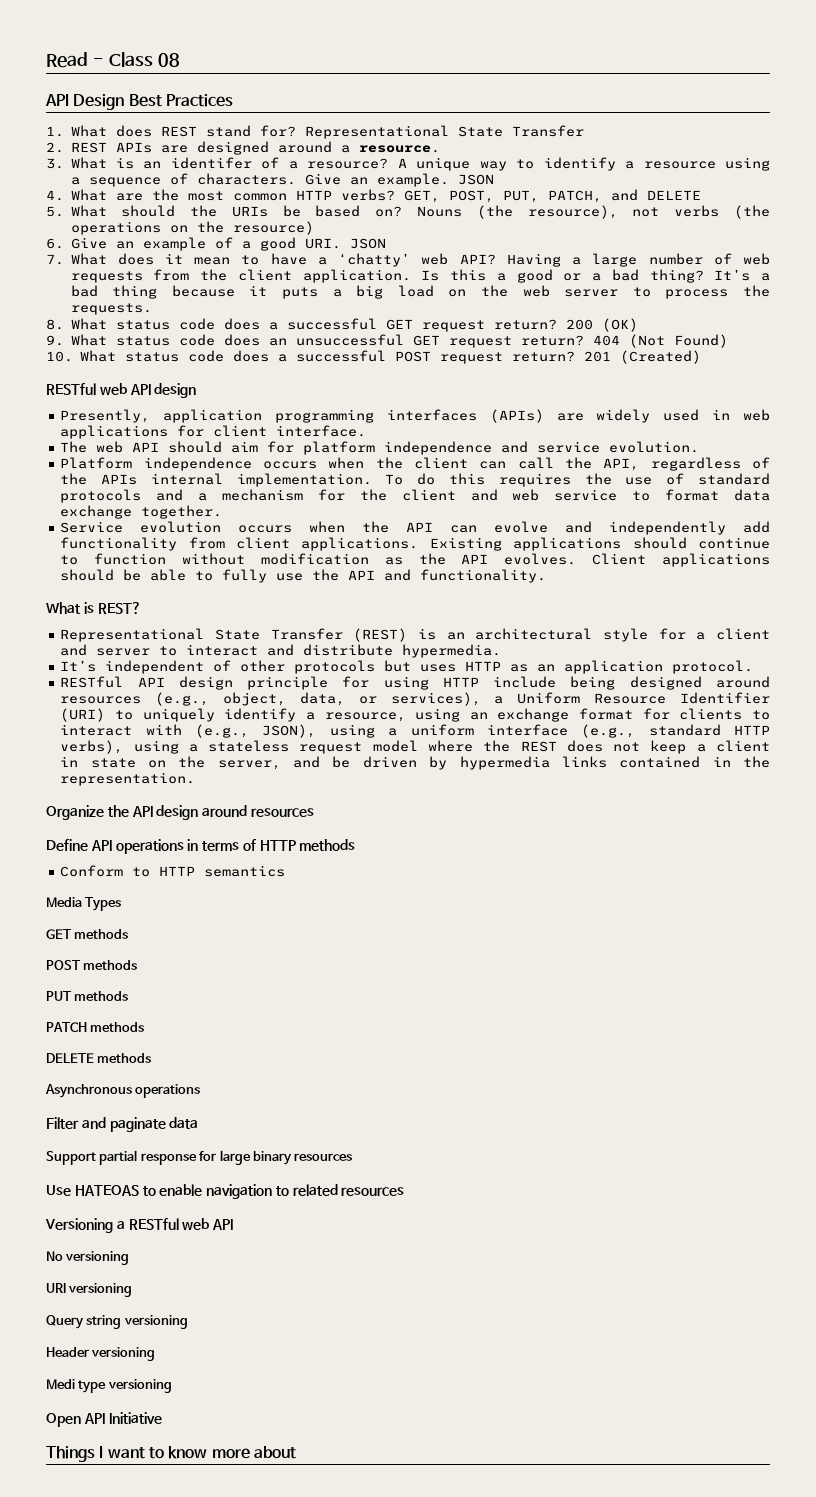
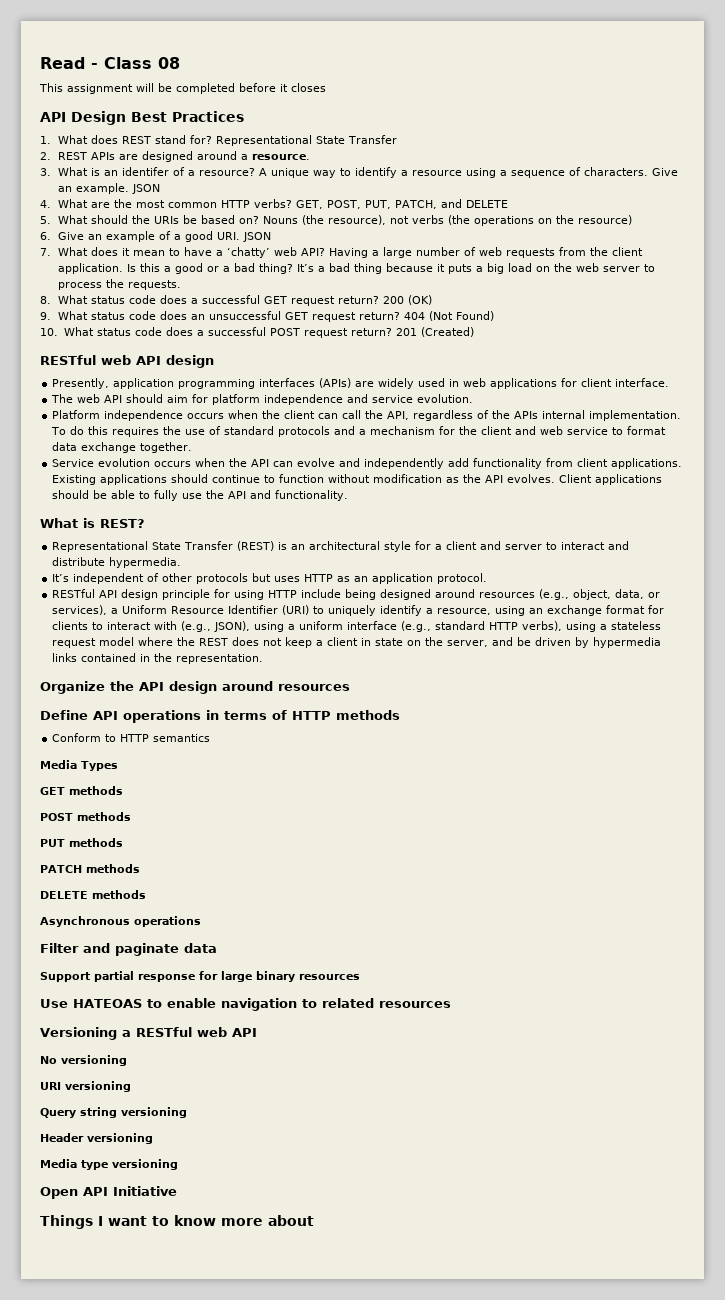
+ This assignment will be completed before it closes
- Medi type versioning
+ Media type versioning

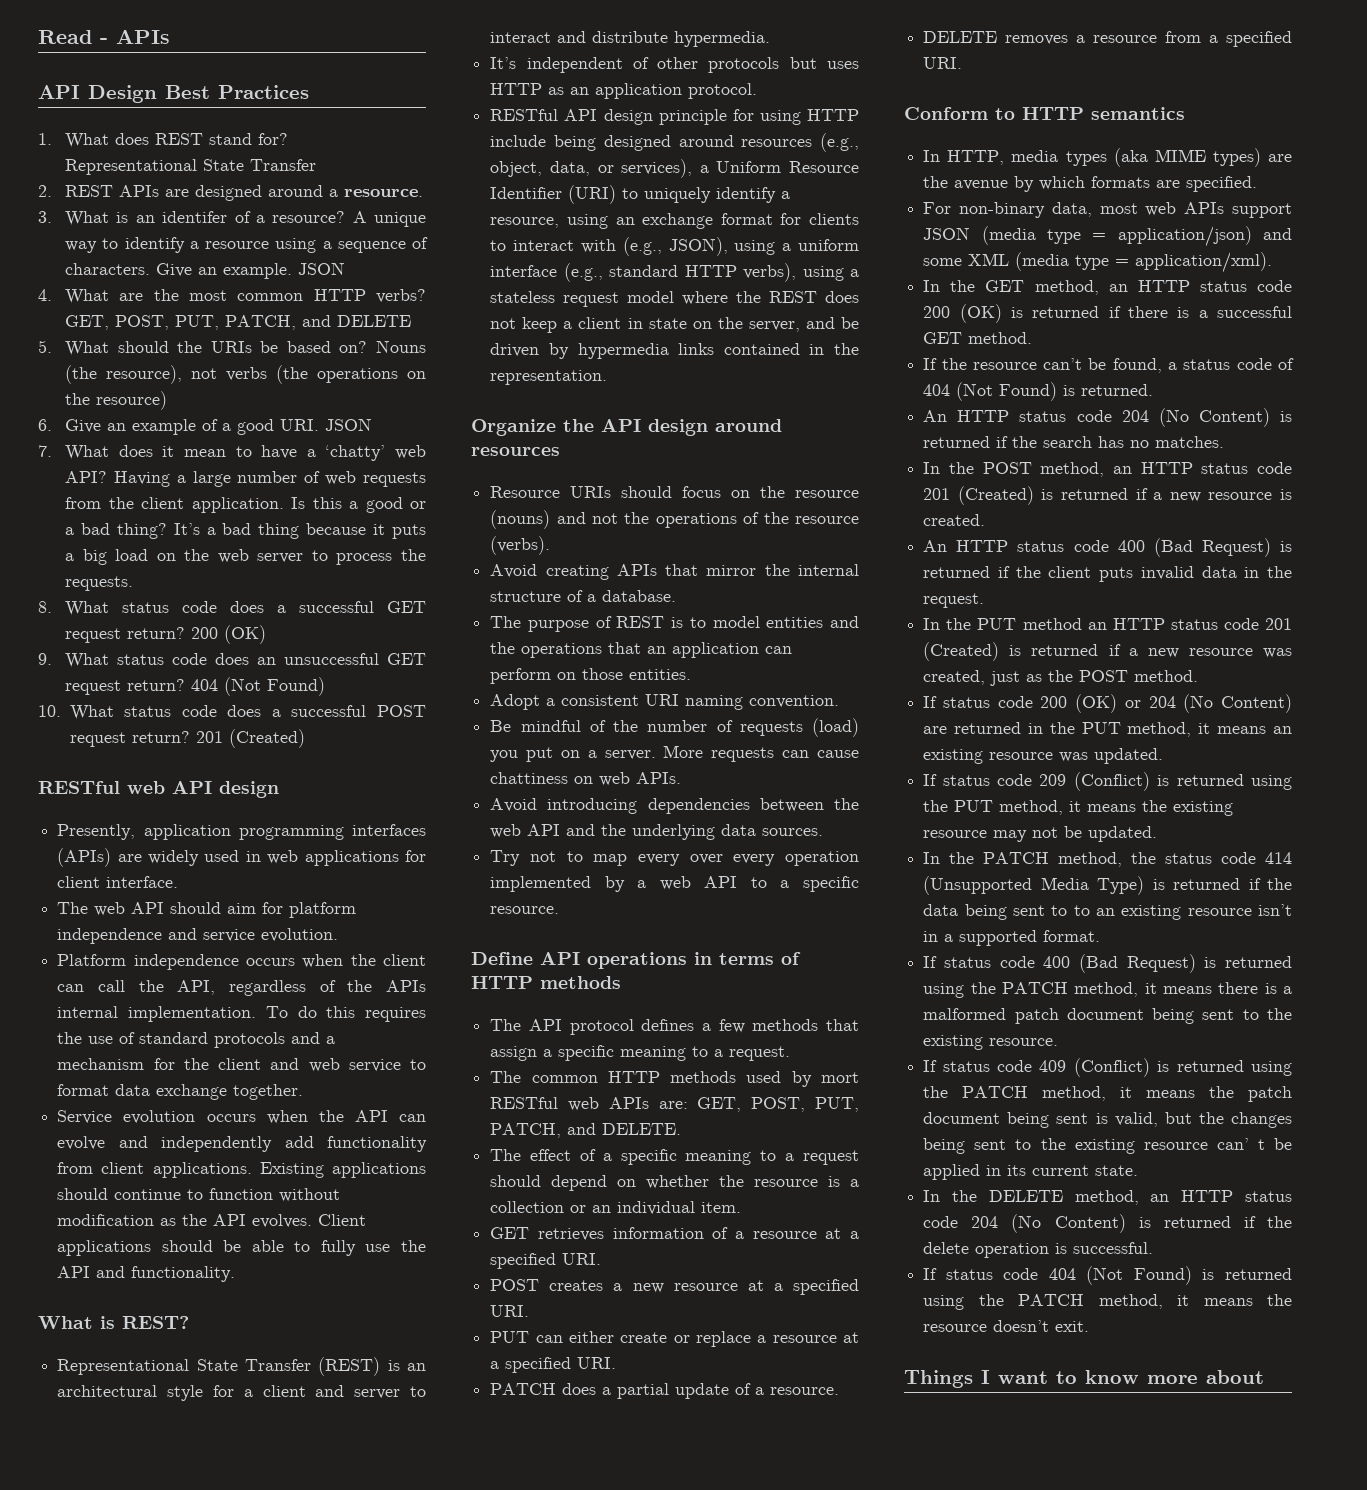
- Read - Class 08
- This assignment will be completed before it closes
+ Read - APIs
+ Resource URIs should focus on the resource (nouns) and not the operations of the resource (verbs).
+ Avoid creating APIs that mirror the internal structure of a database.
+ The purpose of REST is to model entities and the operations that an application can perform on those entities.
+ Adopt a consistent URI naming convention.
+ Be mindful of the number of requests (load) you put on a server. More requests can cause chattiness on web APIs.
+ Avoid introducing dependencies between the web API and the underlying data sources.
+ Try not to map every over every operation implemented by a web API to a specific resource.
+ The API protocol defines a few methods that assign a specific meaning to a request.
+ The common HTTP methods used by mort RESTful web APIs are: GET, POST, PUT, PATCH, and DELETE.
+ The effect of a specific meaning to a request should depend on whether the resource is a collection or an individual item.
+ GET retrieves information of a resource at a specified URI.
+ POST creates a new resource at a specified URI.
+ PUT can either create or replace a resource at a specified URI.
+ PATCH does a partial update of a resource.
+ DELETE removes a resource from a specified URI.
  Conform to HTTP semantics
- Media Types
- GET methods
- POST methods
- PUT methods
- PATCH methods
- DELETE methods
- Asynchronous operations
- Filter and paginate data
- Support partial response for large binary resources
- Use HATEOAS to enable navigation to related resources
- Versioning a RESTful web API
- No versioning
- URI versioning
- Query string versioning
- Header versioning
- Media type versioning
- Open API Initiative
+ In HTTP, media types (aka MIME types) are the avenue by which formats are specified.
+ For non-binary data, most web APIs support JSON (media type = application/json) and some XML (media type = application/xml).
+ In the GET method, an HTTP status code 200 (OK) is returned if there is a successful GET method.
+ If the resource can’t be found, a status code of 404 (Not Found) is returned.
+ An HTTP status code 204 (No Content) is returned if the search has no matches.
+ In the POST method, an HTTP status code 201 (Created) is returned if a new resource is created.
+ An HTTP status code 400 (Bad Request) is returned if the client puts invalid data in the request.
+ In the PUT method an HTTP status code 201 (Created) is returned if a new resource was created, just as the POST method.
+ If status code 200 (OK) or 204 (No Content) are returned in the PUT method, it means an existing resource was updated.
+ If status code 209 (Conflict) is returned using the PUT method, it means the existing resource may not be updated.
+ In the PATCH method, the status code 414 (Unsupported Media Type) is returned if the data being sent to to an existing resource isn’t in a supported format.
+ If status code 400 (Bad Request) is returned using the PATCH method, it means there is a malformed patch document being sent to the existing resource.
+ If status code 409 (Conflict) is returned using the PATCH method, it means the patch document being sent is valid, but the changes being sent to the existing resource can’ t be applied in its current state.
+ In the DELETE method, an HTTP status code 204 (No Content) is returned if the delete operation is successful.
+ If status code 404 (Not Found) is returned using the PATCH method, it means the resource doesn’t exit.

